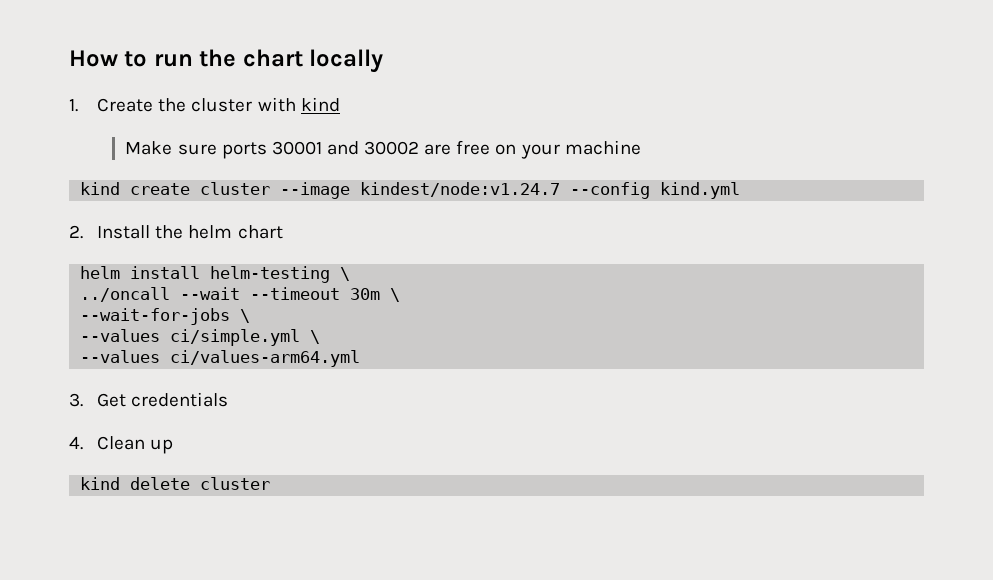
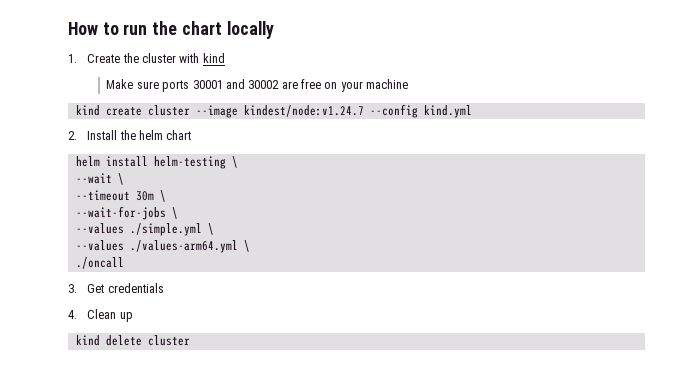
- ../oncall --wait --timeout 30m \
+ --wait \
+ --timeout 30m \
- --values ci/simple.yml \
- --values ci/values-arm64.yml
+ --values ./simple.yml \
+ --values ./values-arm64.yml \
+ ./oncall

